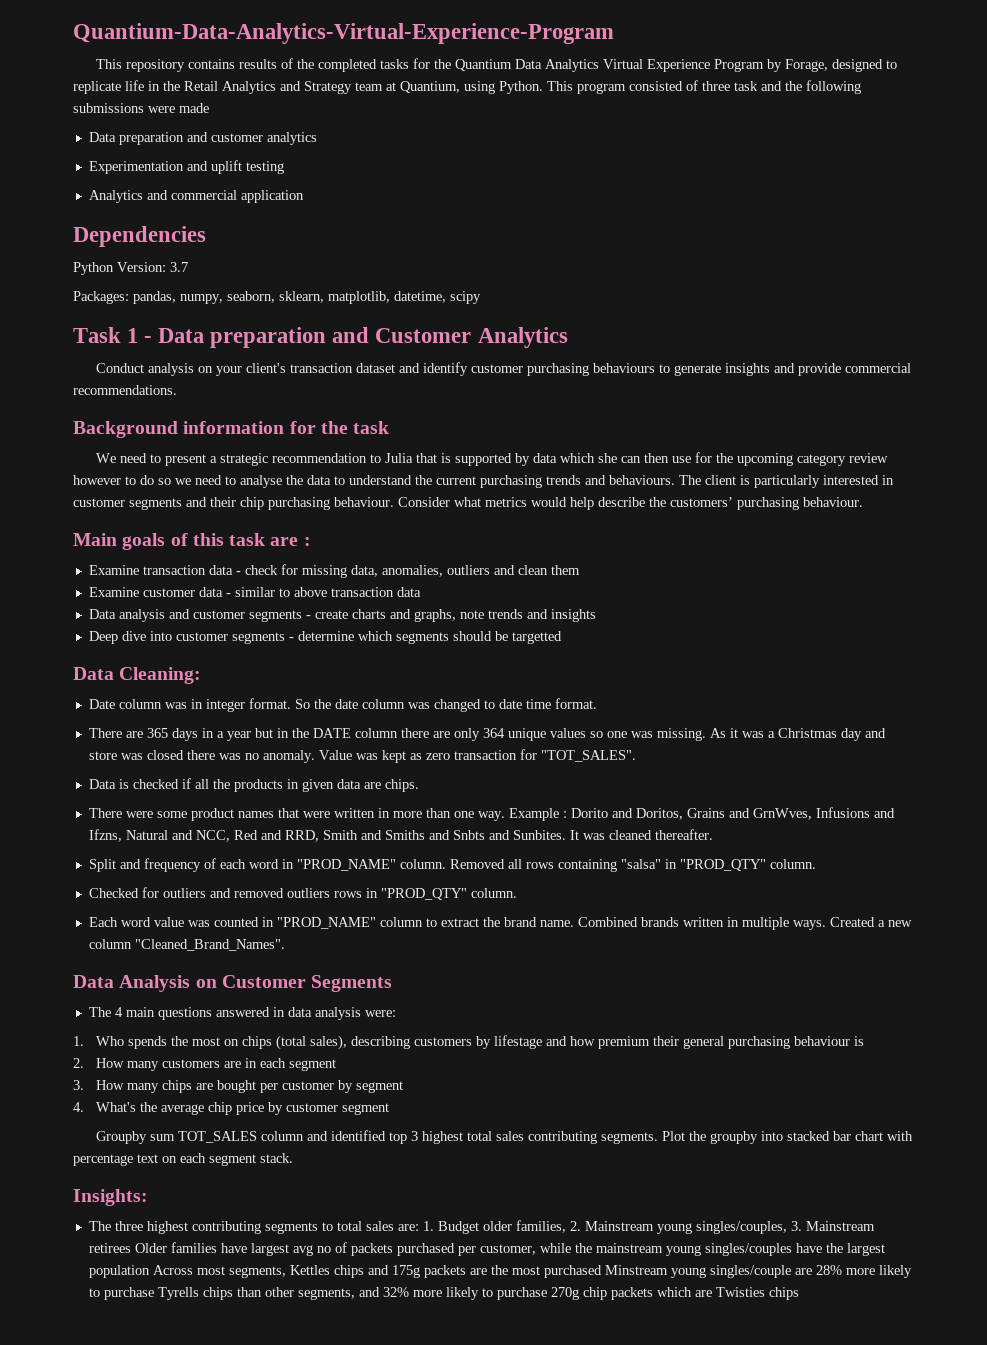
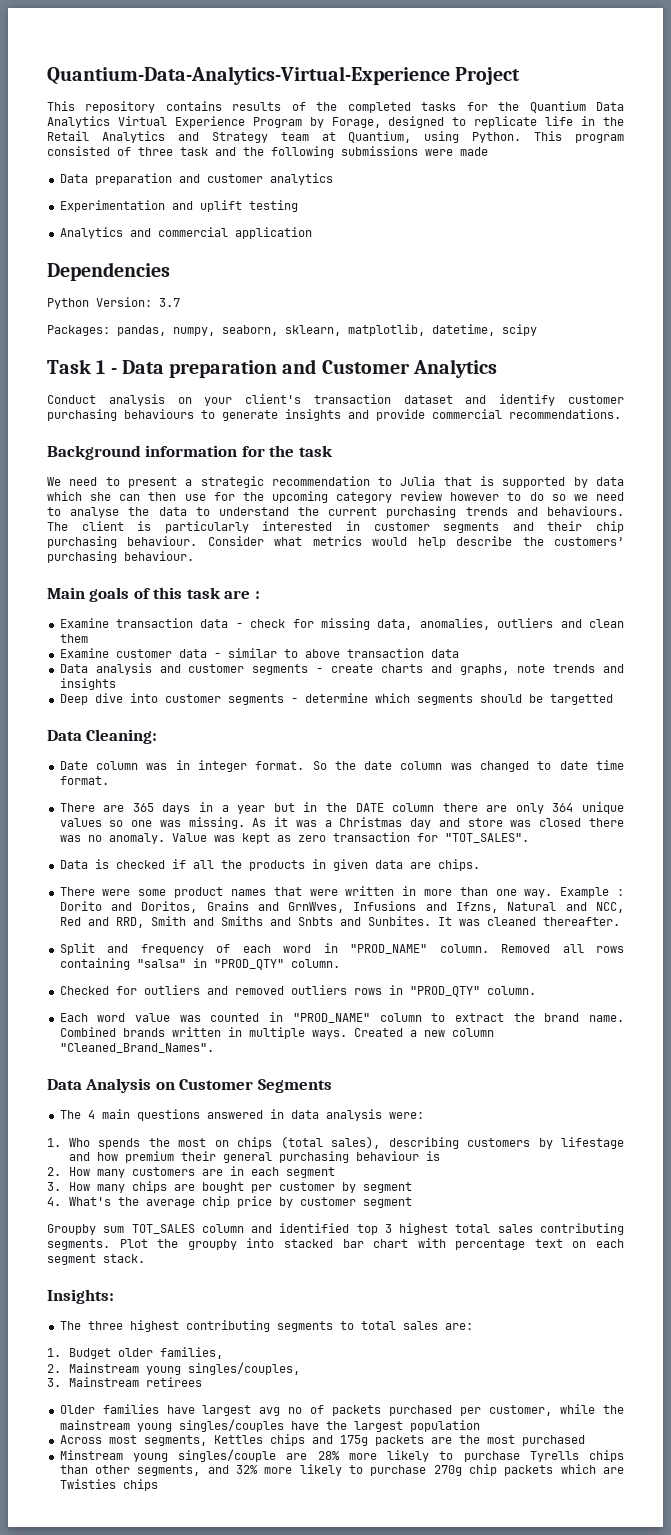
- Quantium-Data-Analytics-Virtual-Experience-Program
+ Quantium-Data-Analytics-Virtual-Experience Project
- The three highest contributing segments to total sales are: 1. Budget older families, 2. Mainstream young singles/couples, 3. Mainstream retirees Older families have largest avg no of packets purchased per customer, while the mainstream young singles/couples have the largest population Across most segments, Kettles chips and 175g packets are the most purchased Minstream young singles/couple are 28% more likely to purchase Tyrells chips than other segments, and 32% more likely to purchase 270g chip packets which are Twisties chips
+ The three highest contributing segments to total sales are:
+ 1. Budget older families,
+ 2. Mainstream young singles/couples,
+ 3. Mainstream retirees
+ Older families have largest avg no of packets purchased per customer, while the mainstream young singles/couples have the largest population
+ Across most segments, Kettles chips and 175g packets are the most purchased
+ Minstream young singles/couple are 28% more likely to purchase Tyrells chips than other segments, and 32% more likely to purchase 270g chip packets which are Twisties chips

